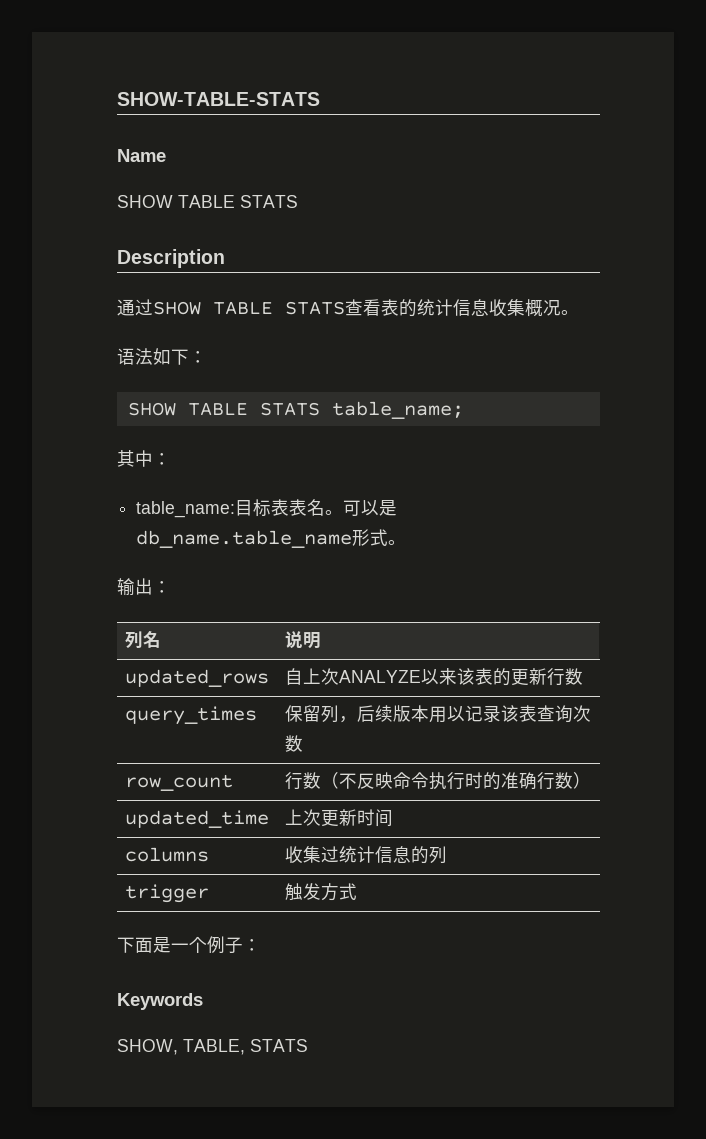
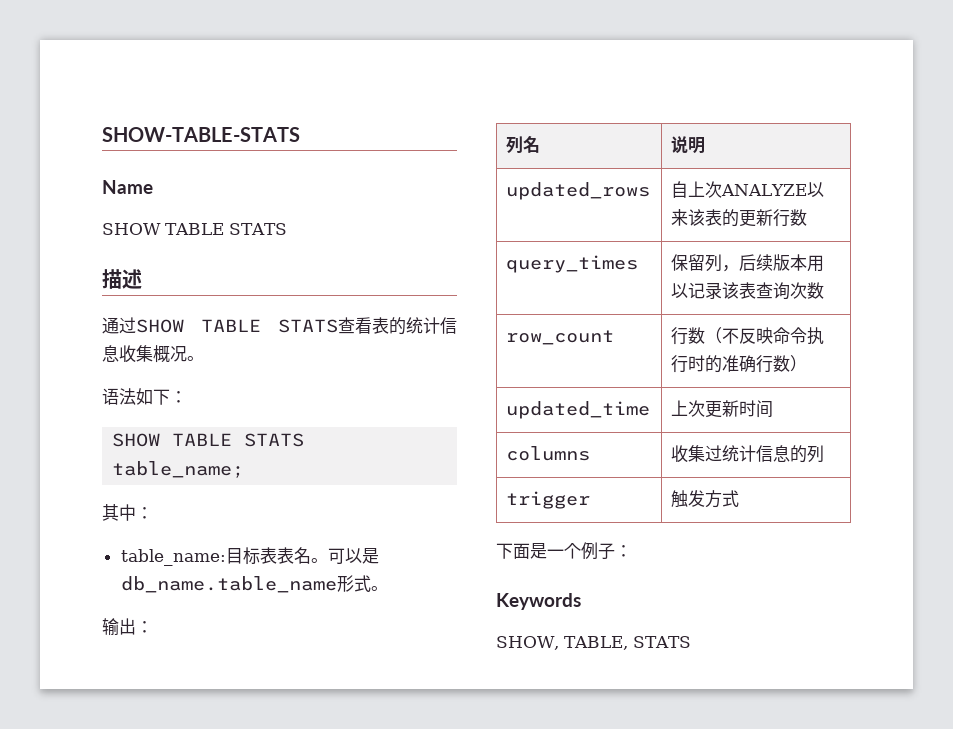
- Description
+ 描述

